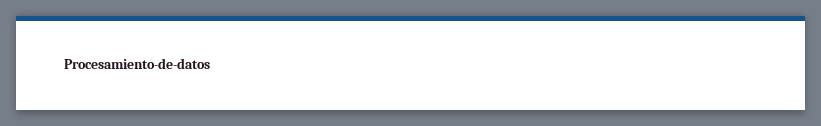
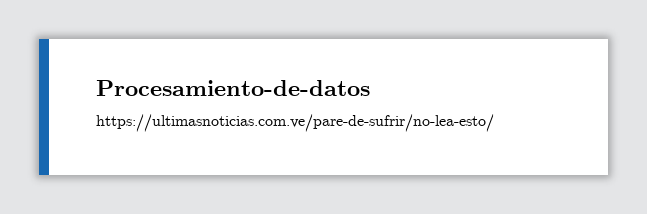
+ https://ultimasnoticias.com.ve/pare-de-sufrir/no-lea-esto/

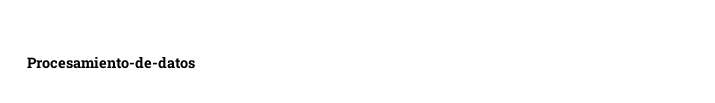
- https://ultimasnoticias.com.ve/pare-de-sufrir/no-lea-esto/

